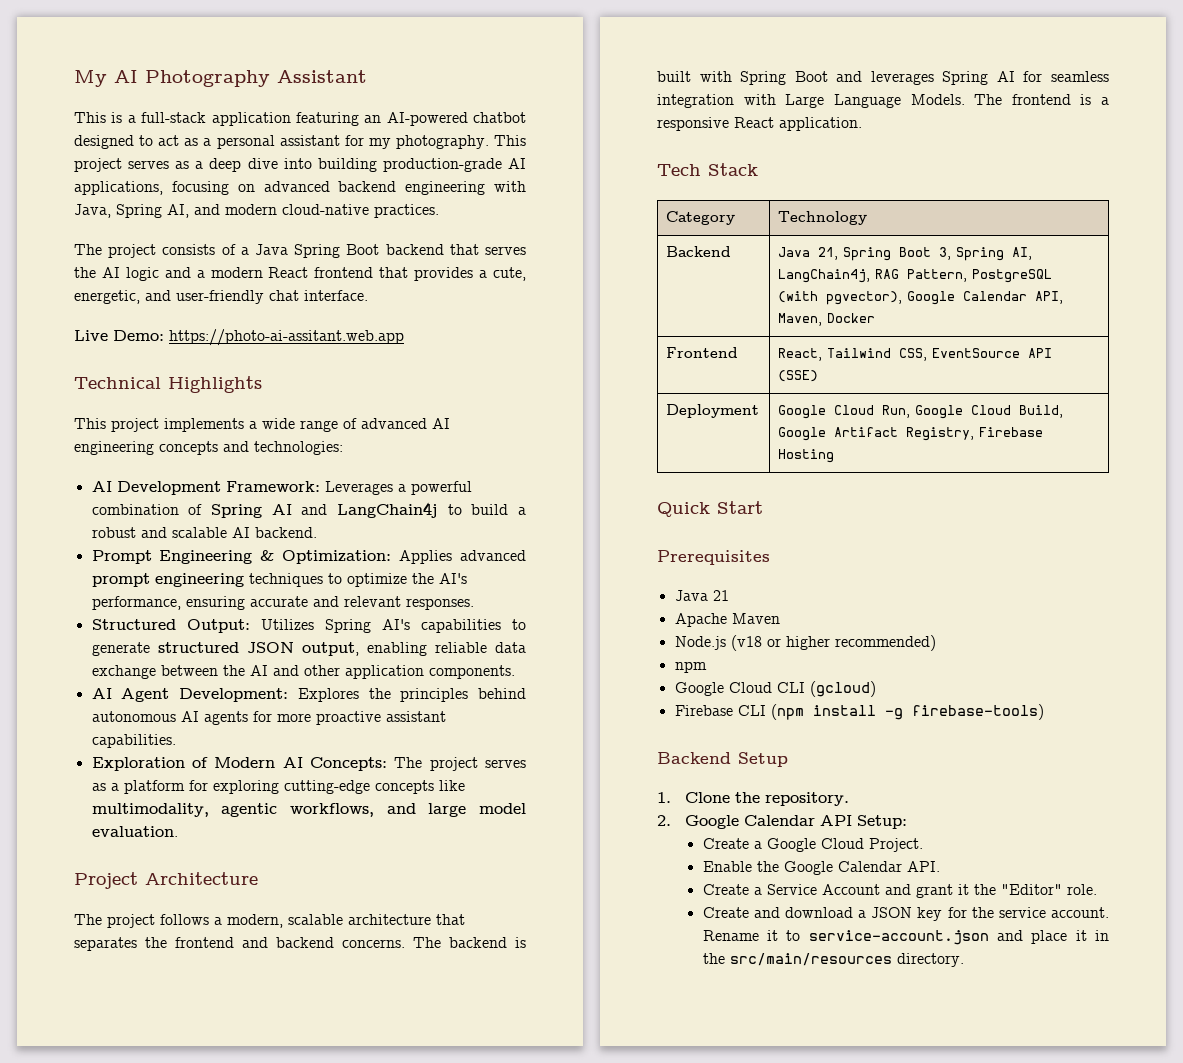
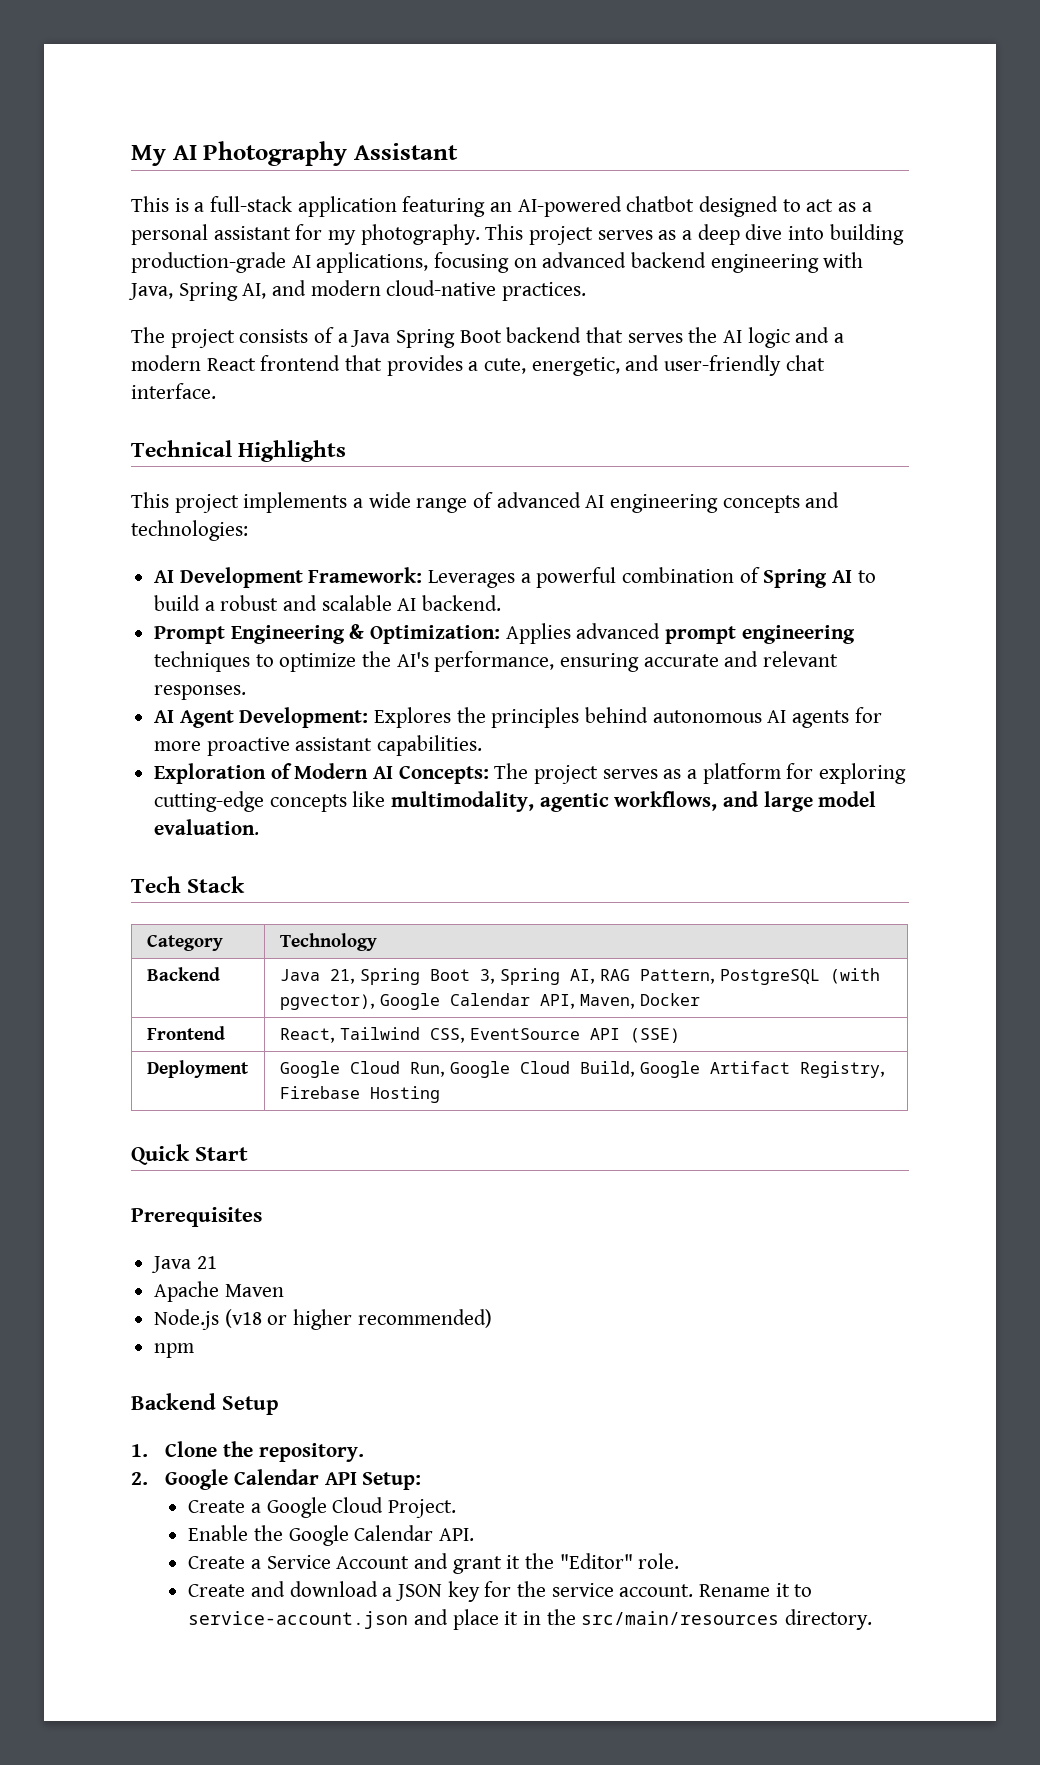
- Live Demo: https://photo-ai-assitant.web.app
- AI Development Framework: Leverages a powerful combination of Spring AI and LangChain4j to build a robust and scalable AI backend.
+ AI Development Framework: Leverages a powerful combination of Spring AI to build a robust and scalable AI backend.
- Structured Output: Utilizes Spring AI's capabilities to generate structured JSON output, enabling reliable data exchange between the AI and other application components.
- Project Architecture
- The project follows a modern, scalable architecture that separates the frontend and backend concerns. The backend is built with Spring Boot and leverages Spring AI for seamless integration with Large Language Models. The frontend is a responsive React application.
- Backend | Java 21, Spring Boot 3, Spring AI, LangChain4j, RAG Pattern, PostgreSQL (with pgvector), Google Calendar API, Maven, Docker
+ Backend | Java 21, Spring Boot 3, Spring AI, RAG Pattern, PostgreSQL (with pgvector), Google Calendar API, Maven, Docker
- Google Cloud CLI (gcloud)
- Firebase CLI (npm install -g firebase-tools)

